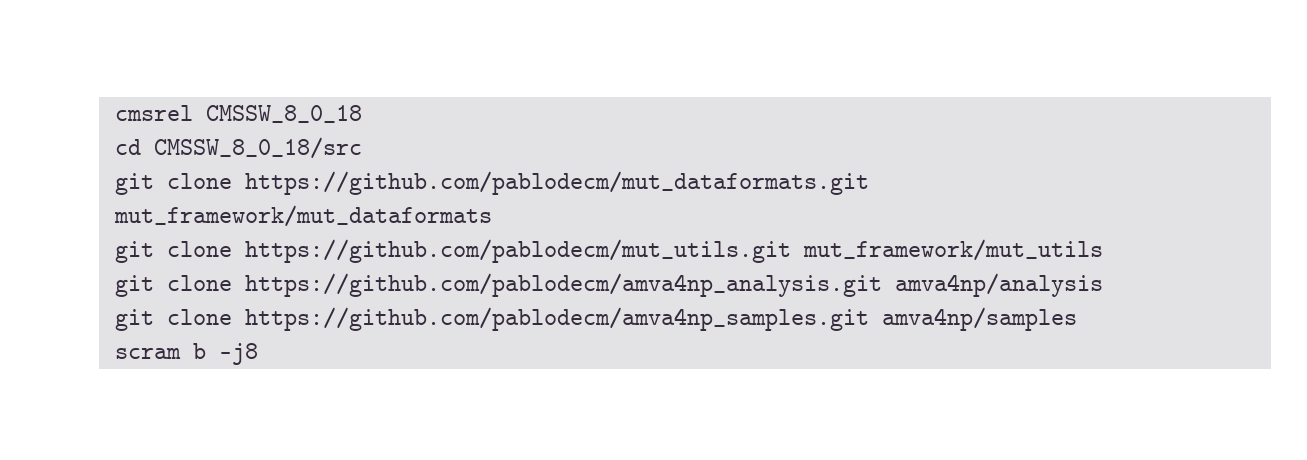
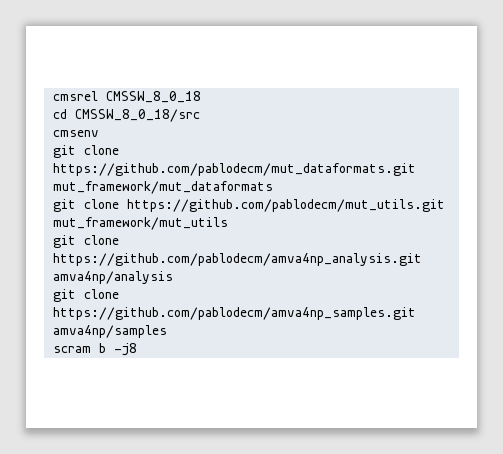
+ cmsenv

